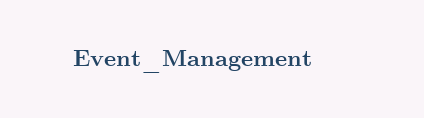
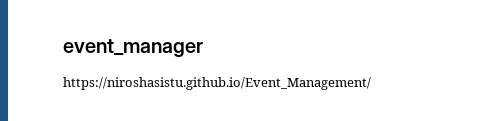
- Event_Management
+ event_manager
+ https://niroshasistu.github.io/Event_Management/

